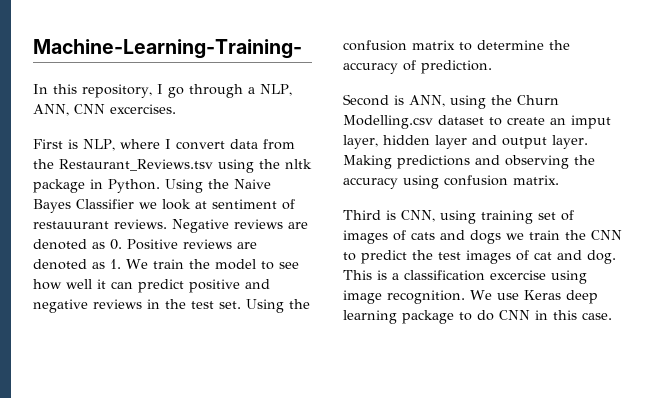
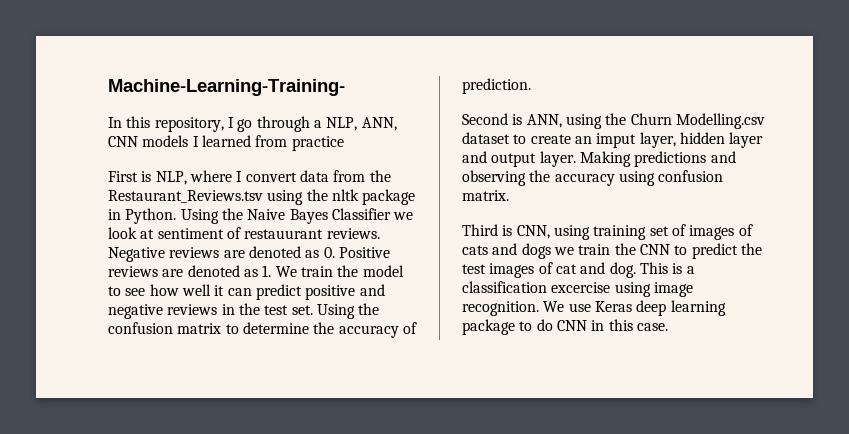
- In this repository, I go through a NLP, ANN, CNN excercises.
+ In this repository, I go through a NLP, ANN, CNN models I learned from practice

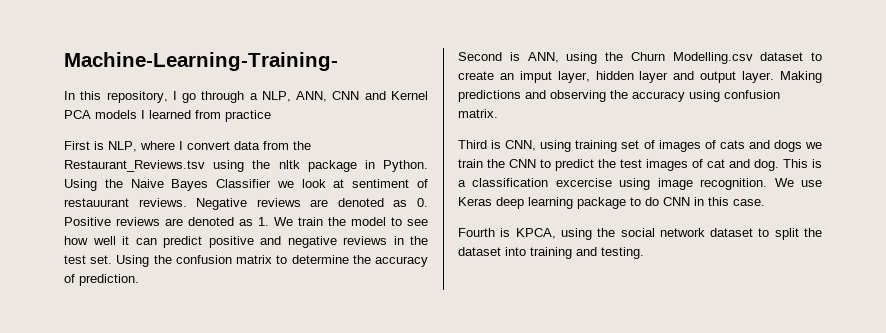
- In this repository, I go through a NLP, ANN, CNN models I learned from practice
+ In this repository, I go through a NLP, ANN, CNN and Kernel PCA models I learned from practice
+ Fourth is KPCA, using the social network dataset to split the dataset into training and testing.

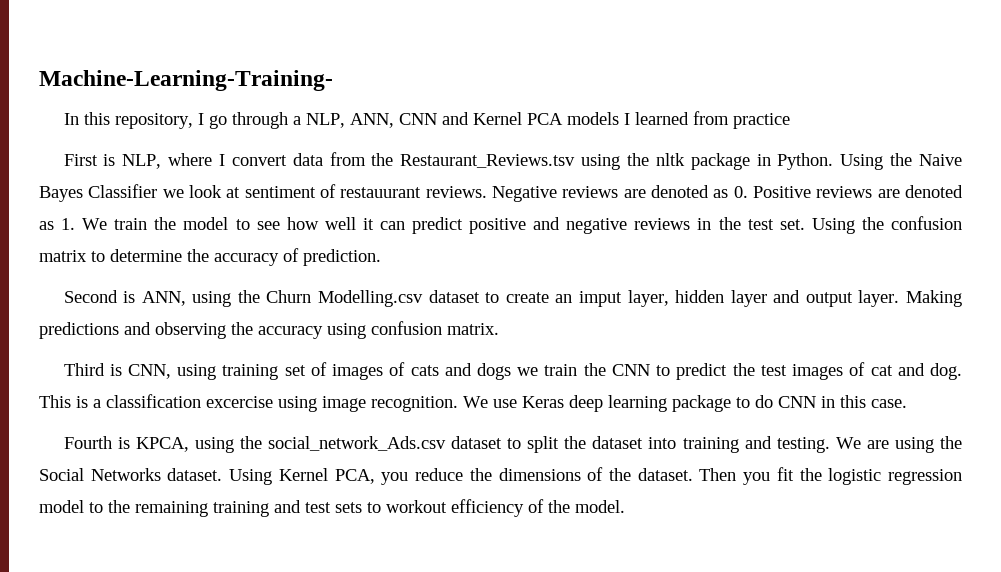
- Fourth is KPCA, using the social network dataset to split the dataset into training and testing.
+ Fourth is KPCA, using the social_network_Ads.csv dataset to split the dataset into training and testing.
+ We are using the Social Networks dataset. Using Kernel PCA, you reduce the dimensions of the dataset. Then you fit the logistic regression model to the remaining training and test sets to workout efficiency of the model.

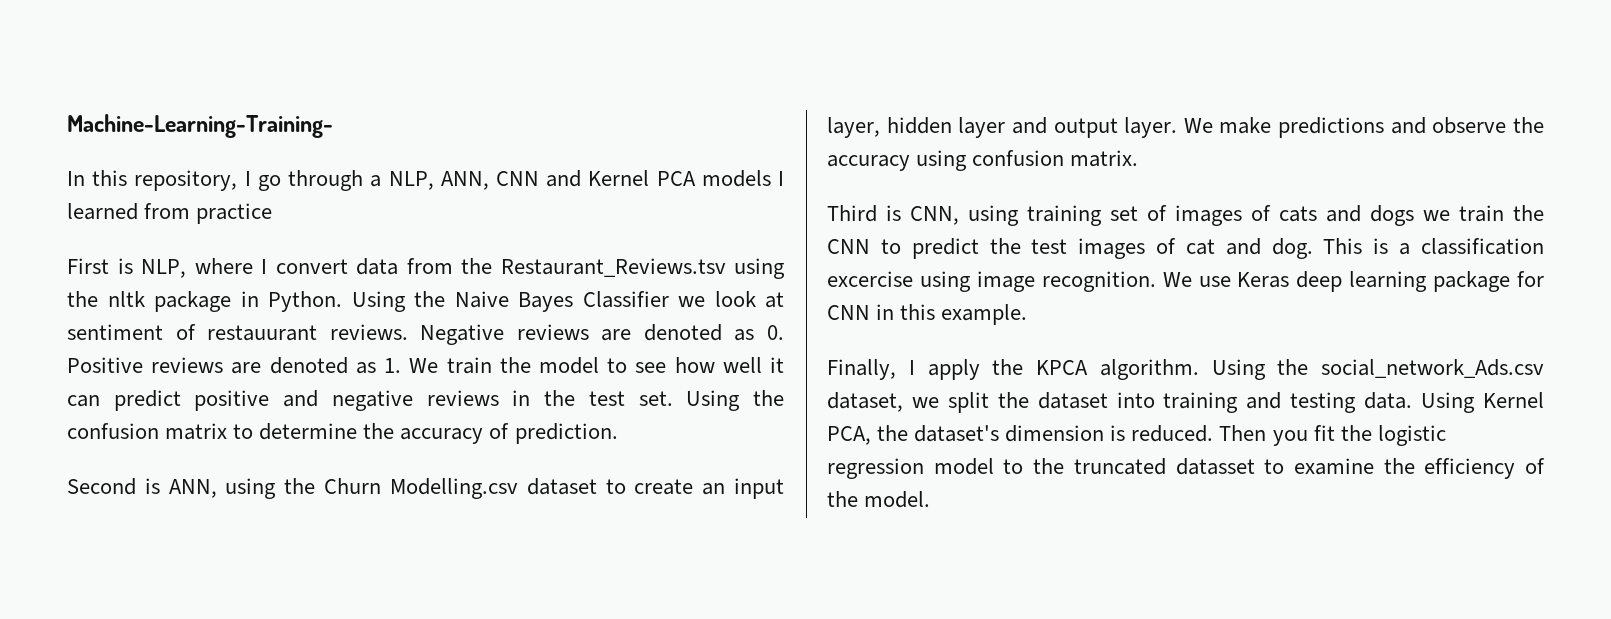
- Second is ANN, using the Churn Modelling.csv dataset to create an imput layer, hidden layer and output layer.
+ Second is ANN, using the Churn Modelling.csv dataset to create an input layer, hidden layer and output layer.
- Making predictions and observing the accuracy using confusion matrix.
+ We make predictions and observe the accuracy using confusion matrix.
- We use Keras deep learning package to do CNN in this case.
- Fourth is KPCA, using the social_network_Ads.csv dataset to split the dataset into training and testing. We are using the Social Networks dataset. Using Kernel PCA, you reduce the dimensions of the dataset.
+ We use Keras deep learning package for CNN in this example.
+ Finally, I apply the KPCA algorithm. Using the social_network_Ads.csv dataset, we split the dataset into training and testing data. Using Kernel PCA, the dataset's dimension is reduced.
- Then you fit the logistic regression model to the remaining training and test sets to workout efficiency of the model.
+ Then you fit the logistic regression model to the truncated datasset to examine the efficiency of the model.

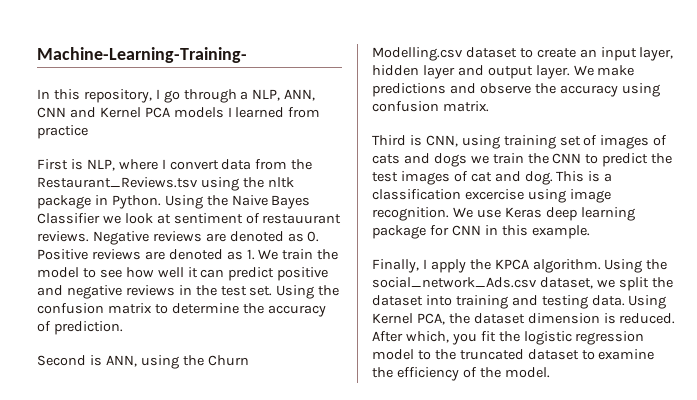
- Using Kernel PCA, the dataset's dimension is reduced.
+ Using Kernel PCA, the dataset dimension is reduced.
- Then you fit the logistic regression model to the truncated datasset to examine the efficiency of the model.
+ After which, you fit the logistic regression model to the truncated dataset to examine the efficiency of the model.

